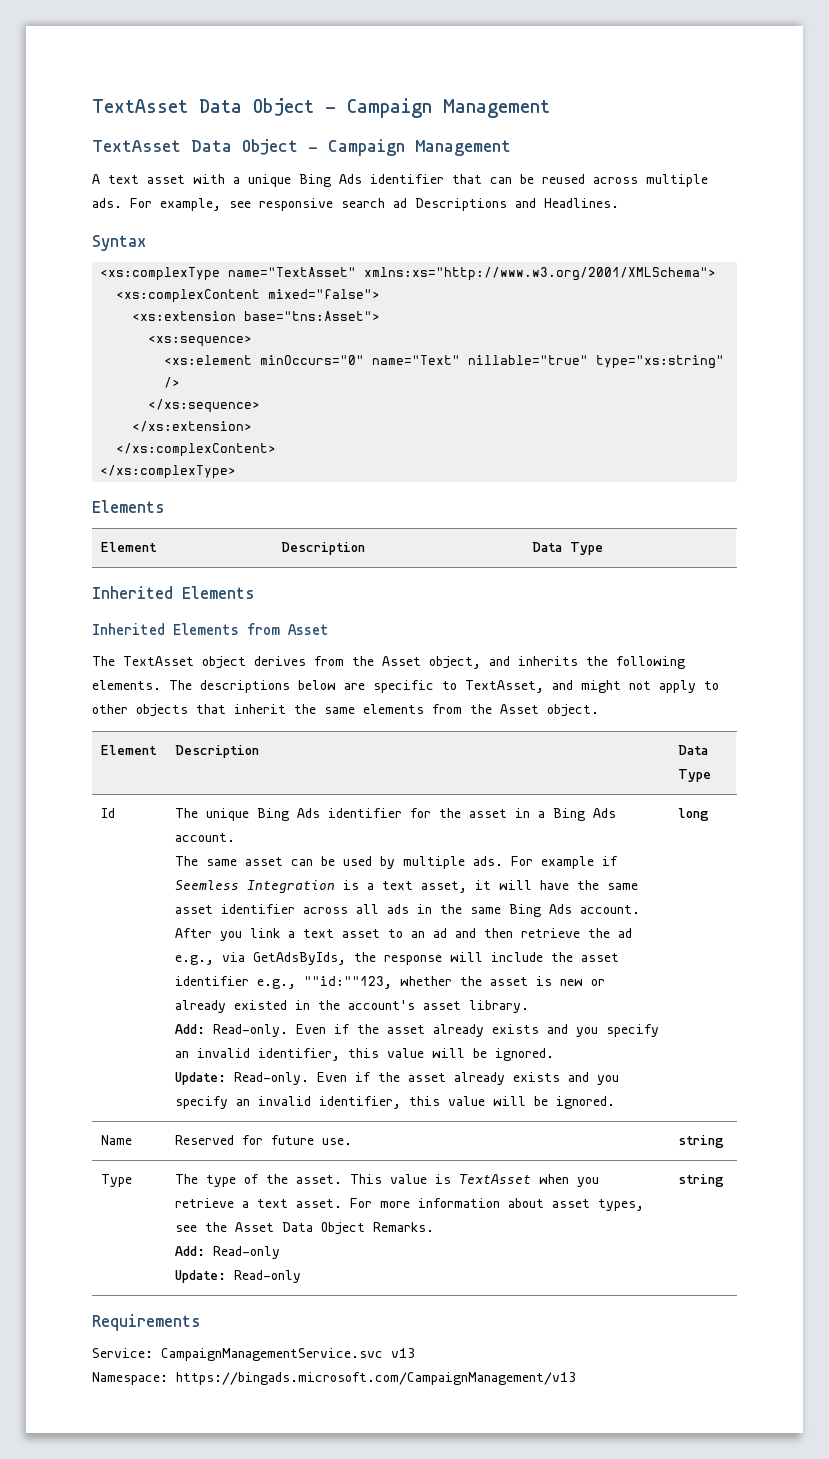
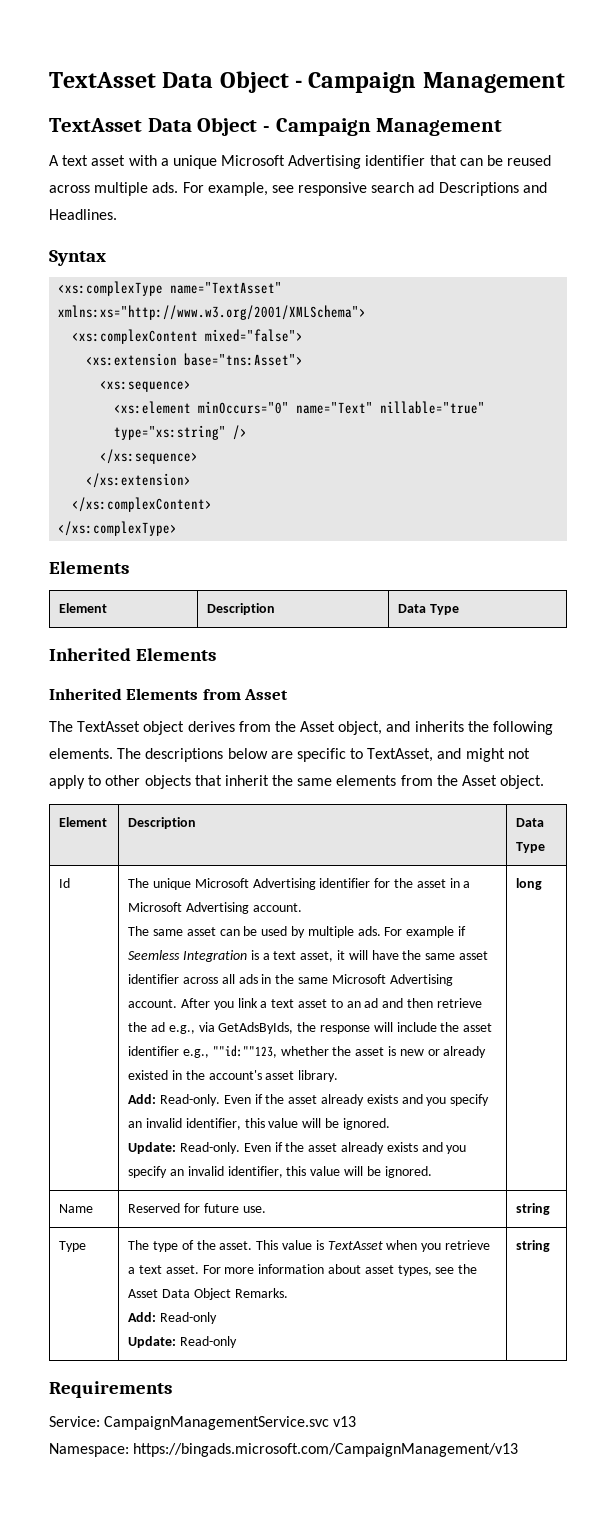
- A text asset with a unique Bing Ads identifier that can be reused across multiple ads.
+ A text asset with a unique Microsoft Advertising identifier that can be reused across multiple ads.
- The unique Bing Ads identifier for the asset in a Bing Ads account.
+ The unique Microsoft Advertising identifier for the asset in a Microsoft Advertising account.
- For example if Seemless Integration is a text asset, it will have the same asset identifier across all ads in the same Bing Ads account.
+ For example if Seemless Integration is a text asset, it will have the same asset identifier across all ads in the same Microsoft Advertising account.

